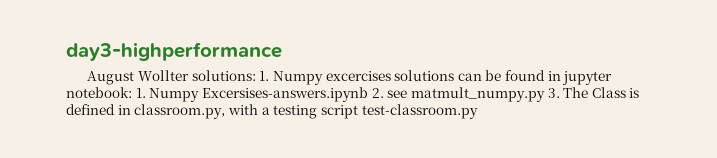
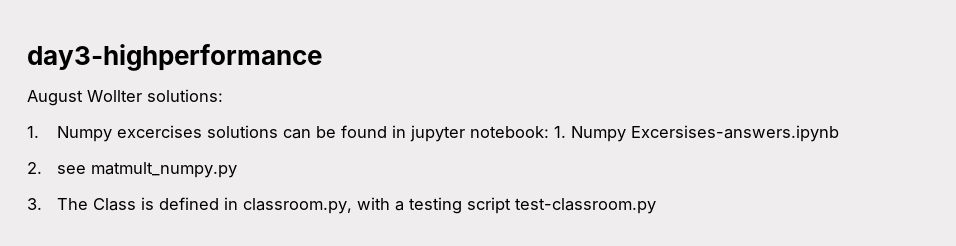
- August Wollter solutions: 1. Numpy excercises solutions can be found in jupyter notebook: 1. Numpy Excersises-answers.ipynb 2. see matmult_numpy.py 3. The Class is defined in classroom.py, with a testing script test-classroom.py
+ August Wollter solutions:
+ 1. Numpy excercises solutions can be found in jupyter notebook: 1. Numpy Excersises-answers.ipynb
+ 2. see matmult_numpy.py
+ 3. The Class is defined in classroom.py, with a testing script test-classroom.py

